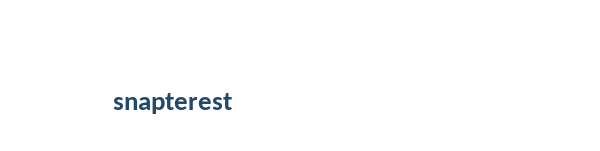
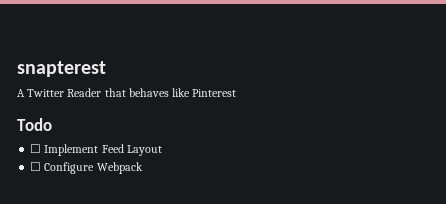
+ A Twitter Reader that behaves like Pinterest
+ Todo
+ ☐ Implement Feed Layout
+ ☐ Configure Webpack

